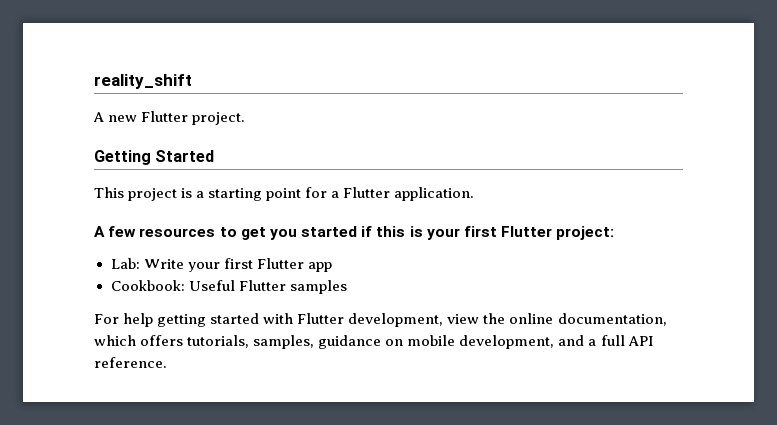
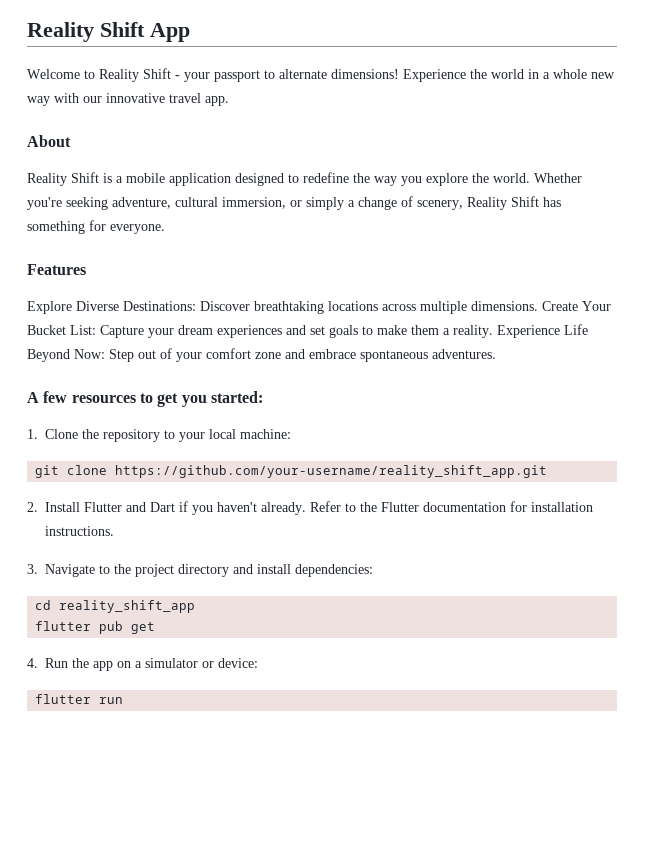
- reality_shift
- A new Flutter project.
- Getting Started
- This project is a starting point for a Flutter application.
+ Reality Shift App
+ Welcome to Reality Shift - your passport to alternate dimensions! Experience the world in a whole new way with our innovative travel app.
+ About
+ Reality Shift is a mobile application designed to redefine the way you explore the world. Whether you're seeking adventure, cultural immersion, or simply a change of scenery, Reality Shift has something for everyone.
+ Features
+ Explore Diverse Destinations: Discover breathtaking locations across multiple dimensions. Create Your Bucket List: Capture your dream experiences and set goals to make them a reality. Experience Life Beyond Now: Step out of your comfort zone and embrace spontaneous adventures.
- A few resources to get you started if this is your first Flutter project:
- Lab: Write your first Flutter app
- Cookbook: Useful Flutter samples
- For help getting started with Flutter development, view the online documentation, which offers tutorials, samples, guidance on mobile development, and a full API reference.
+ A few resources to get you started:
+ 1. Clone the repository to your local machine:
+ git clone https://github.com/your-username/reality_shift_app.git
+ 2. Install Flutter and Dart if you haven't already. Refer to the Flutter documentation for installation instructions.
+ 3. Navigate to the project directory and install dependencies:
+ cd reality_shift_app
+ flutter pub get
+ 4. Run the app on a simulator or device:
+ flutter run

